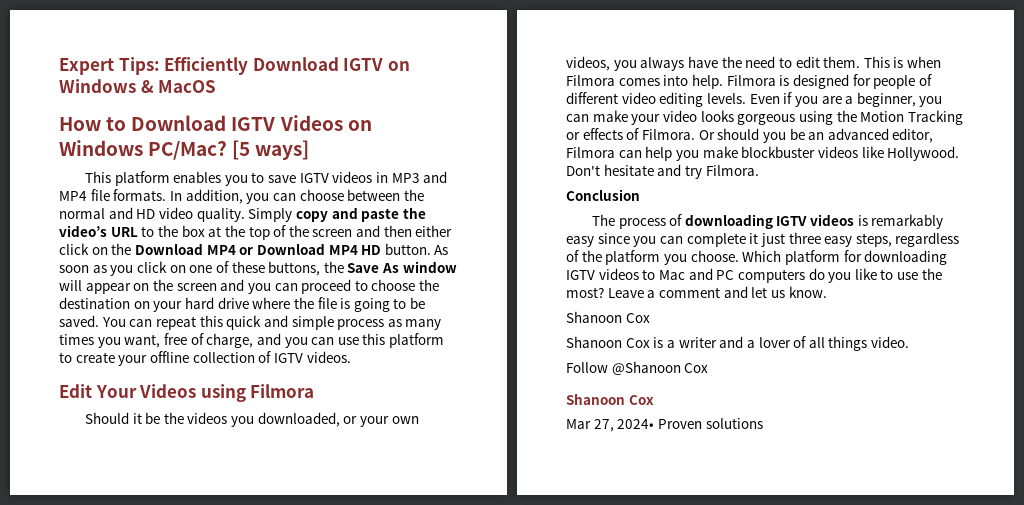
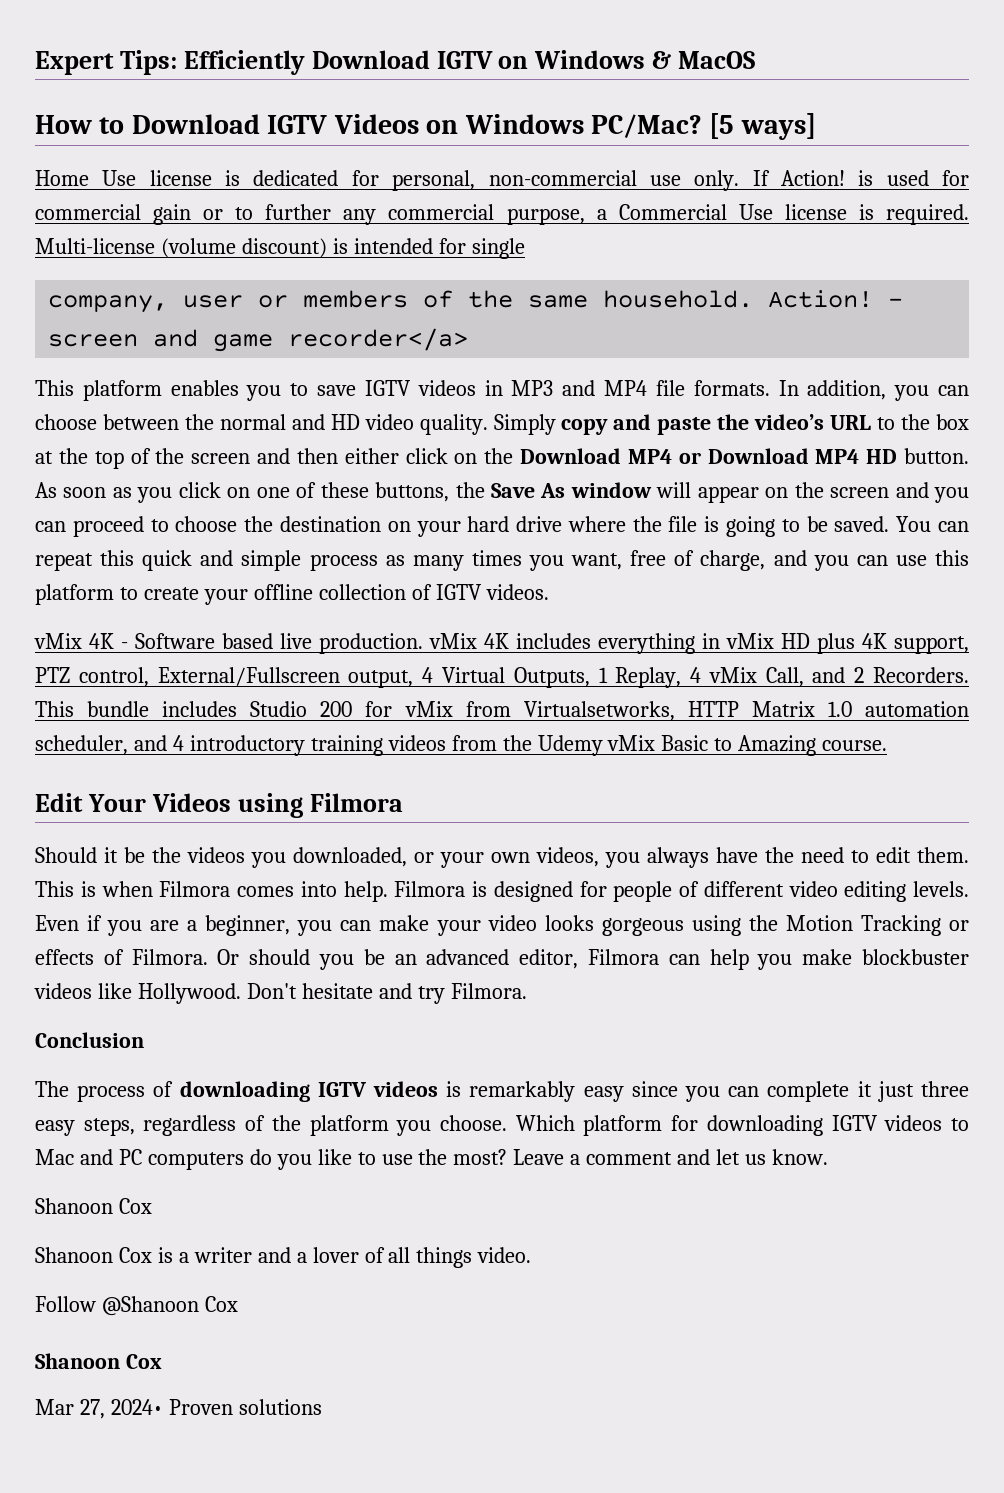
+ Home Use license is dedicated for personal, non-commercial use only. If Action! is used for commercial gain or to further any commercial purpose, a Commercial Use license is required. Multi-license (volume discount) is intended for single
+ company, user or members of the same household. Action! - screen and game recorder</a>
+ vMix 4K - Software based live production. vMix 4K includes everything in vMix HD plus 4K support, PTZ control, External/Fullscreen output, 4 Virtual Outputs, 1 Replay, 4 vMix Call, and 2 Recorders. This bundle includes Studio 200 for vMix from Virtualsetworks, HTTP Matrix 1.0 automation scheduler, and 4 introductory training videos from the Udemy vMix Basic to Amazing course.

